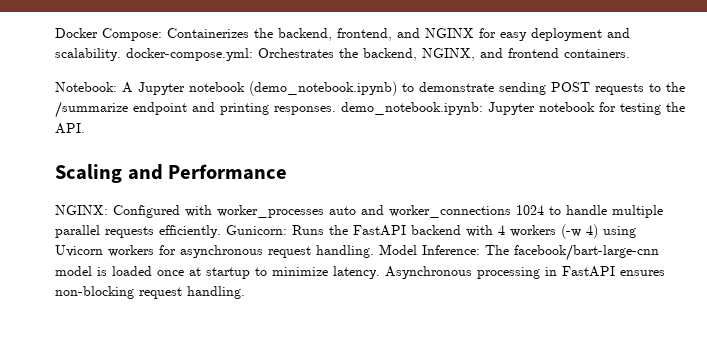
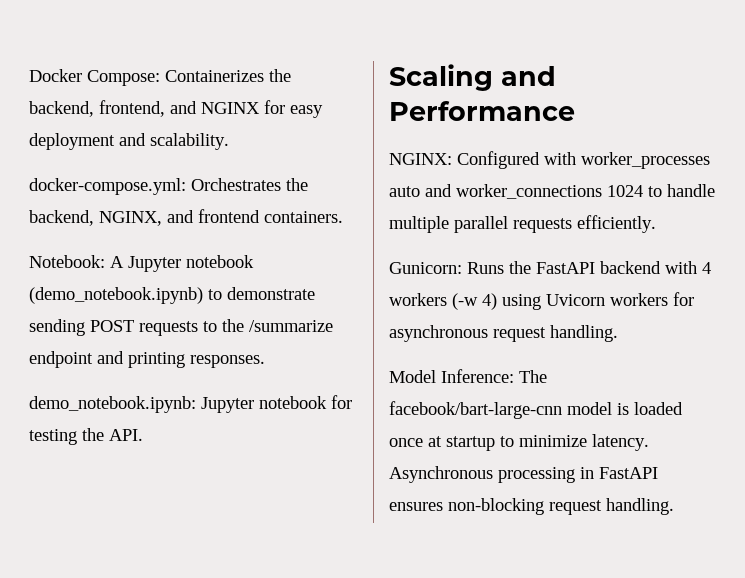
- Docker Compose: Containerizes the backend, frontend, and NGINX for easy deployment and scalability. docker-compose.yml: Orchestrates the backend, NGINX, and frontend containers.
+ Docker Compose: Containerizes the backend, frontend, and NGINX for easy deployment and scalability.
+ docker-compose.yml: Orchestrates the backend, NGINX, and frontend containers.
- Notebook: A Jupyter notebook (demo_notebook.ipynb) to demonstrate sending POST requests to the /summarize endpoint and printing responses. demo_notebook.ipynb: Jupyter notebook for testing the API.
+ Notebook: A Jupyter notebook (demo_notebook.ipynb) to demonstrate sending POST requests to the /summarize endpoint and printing responses.
+ demo_notebook.ipynb: Jupyter notebook for testing the API.
- NGINX: Configured with worker_processes auto and worker_connections 1024 to handle multiple parallel requests efficiently. Gunicorn: Runs the FastAPI backend with 4 workers (-w 4) using Uvicorn workers for asynchronous request handling. Model Inference: The facebook/bart-large-cnn model is loaded once at startup to minimize latency.
+ NGINX: Configured with worker_processes auto and worker_connections 1024 to handle multiple parallel requests efficiently.
+ Gunicorn: Runs the FastAPI backend with 4 workers (-w 4) using Uvicorn workers for asynchronous request handling.
+ Model Inference: The facebook/bart-large-cnn model is loaded once at startup to minimize latency.

